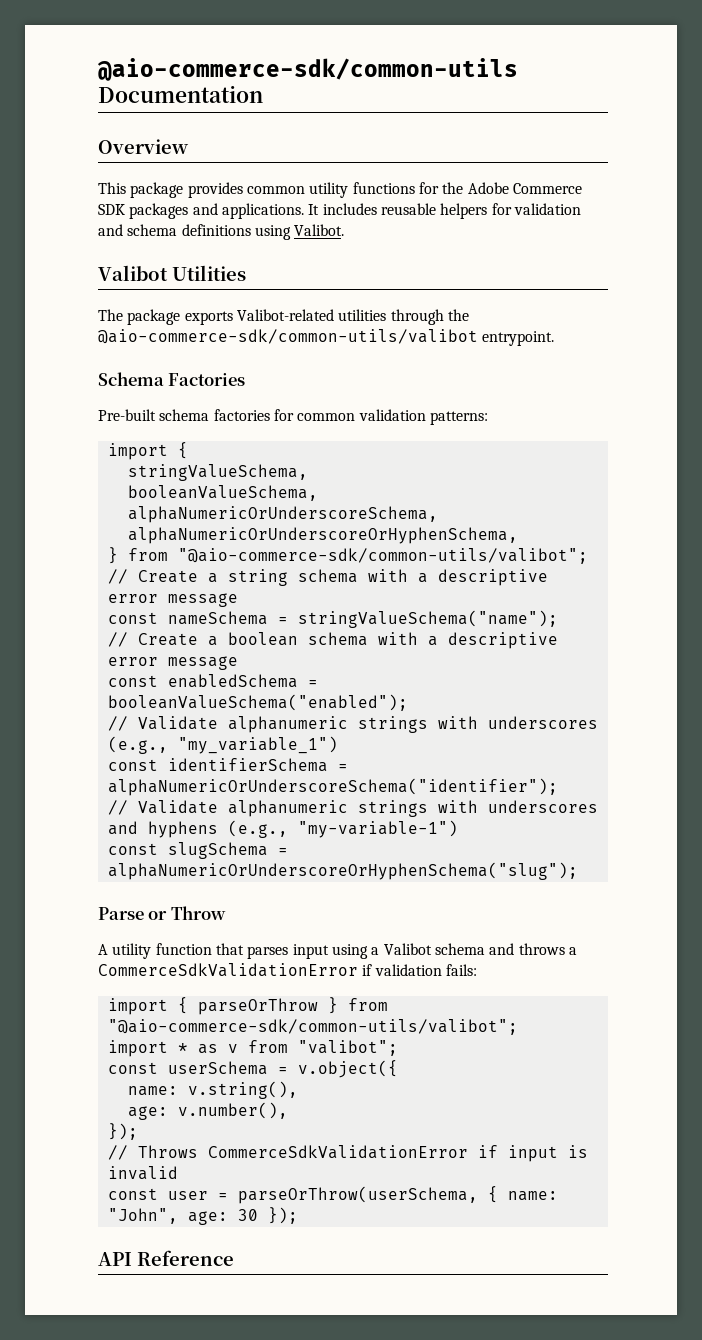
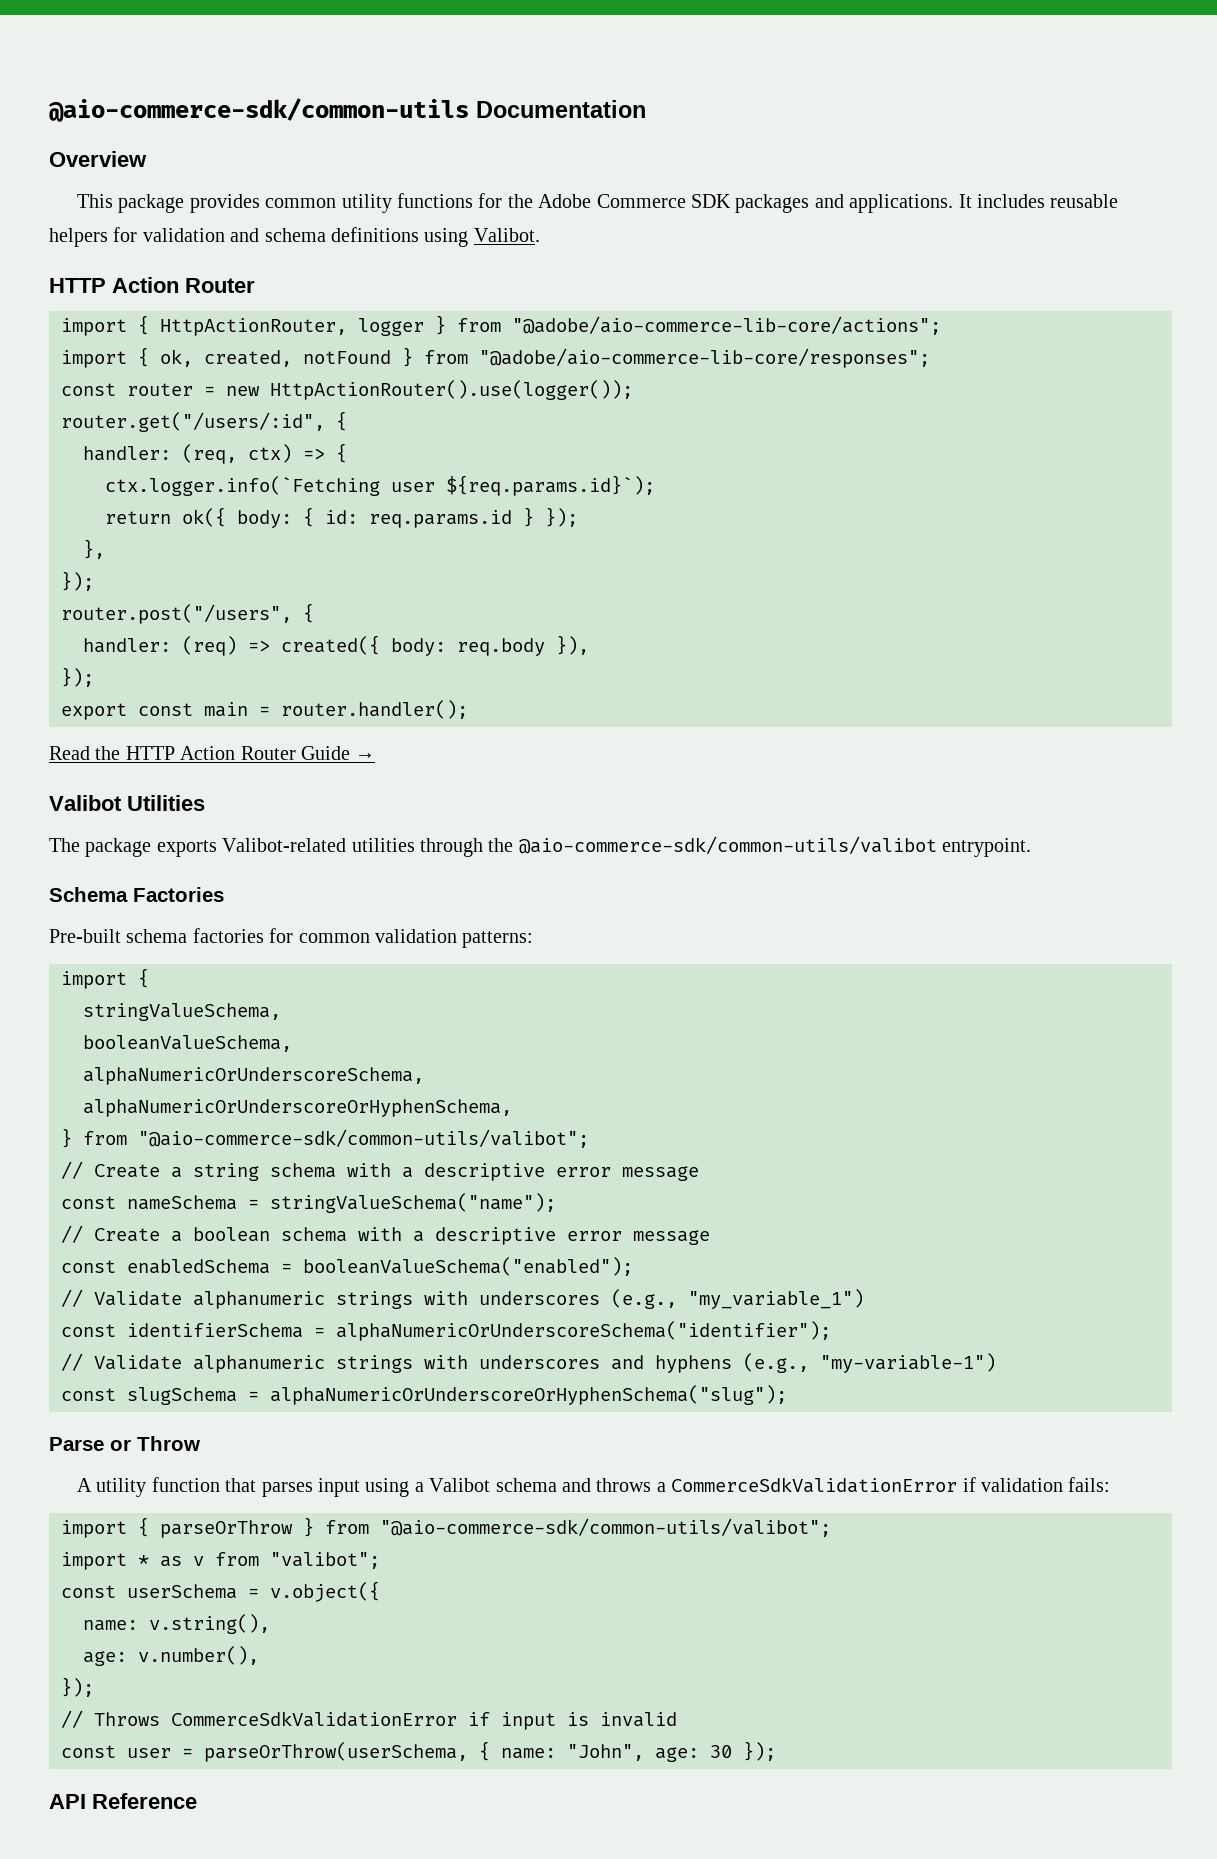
  It includes reusable helpers for validation and schema definitions using Valibot.
+ HTTP Action Router
+ import { HttpActionRouter, logger } from "@adobe/aio-commerce-lib-core/actions";
+ import { ok, created, notFound } from "@adobe/aio-commerce-lib-core/responses";
+ const router = new HttpActionRouter().use(logger());
+ router.get("/users/:id", {
+ handler: (req, ctx) => {
+ ctx.logger.info(`Fetching user ${req.params.id}`);
+ return ok({ body: { id: req.params.id } });
+ },
+ });
+ router.post("/users", {
+ handler: (req) => created({ body: req.body }),
+ });
+ export const main = router.handler();
+ Read the HTTP Action Router Guide →

